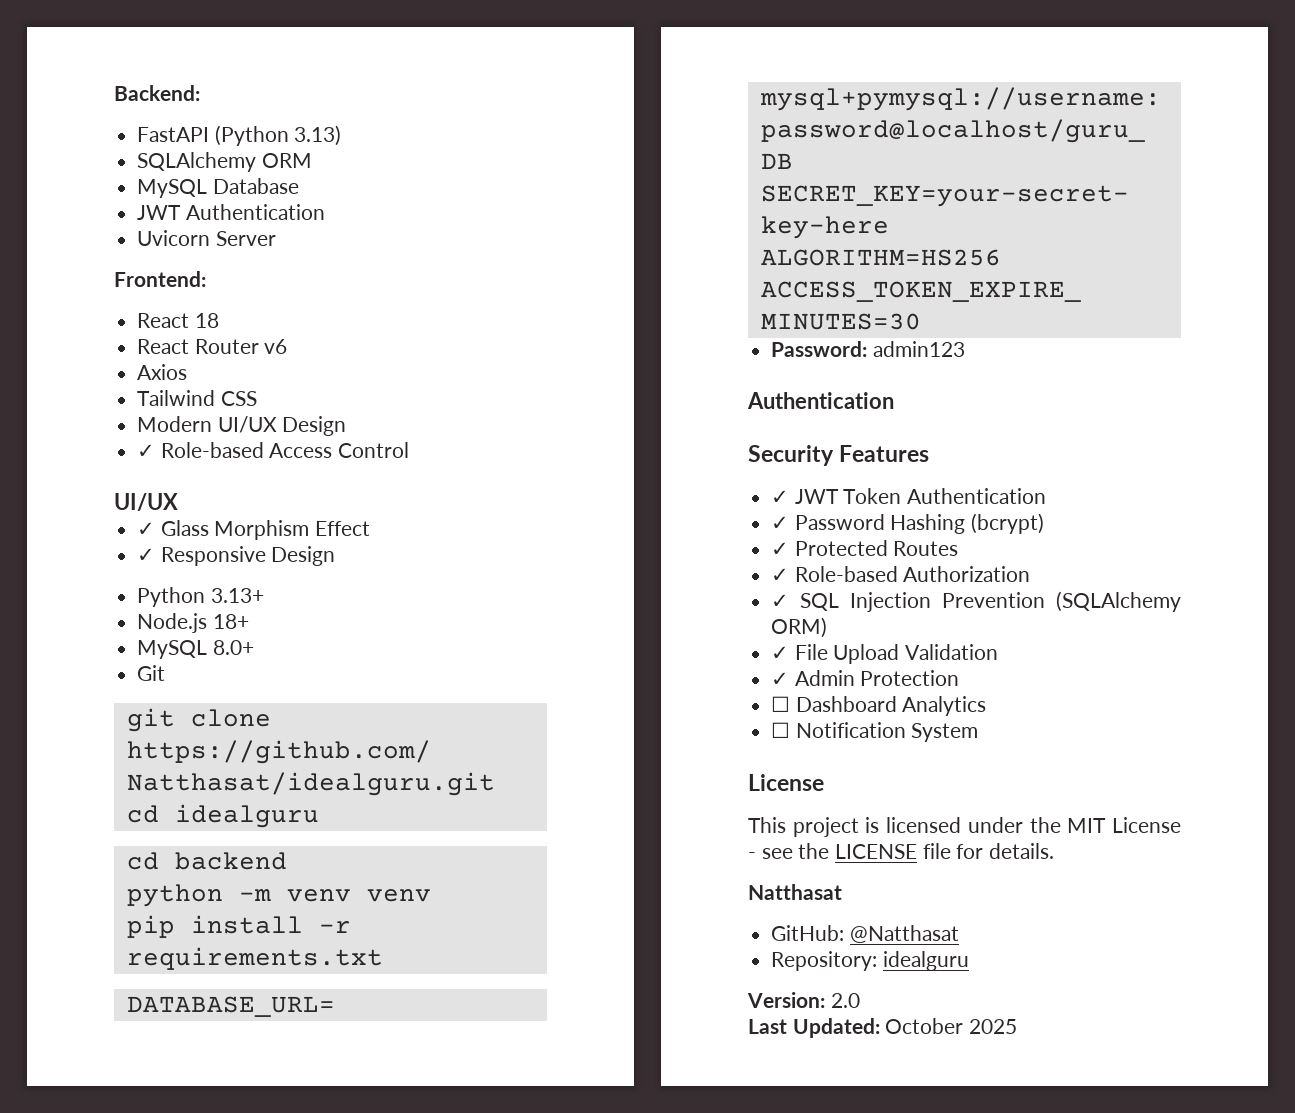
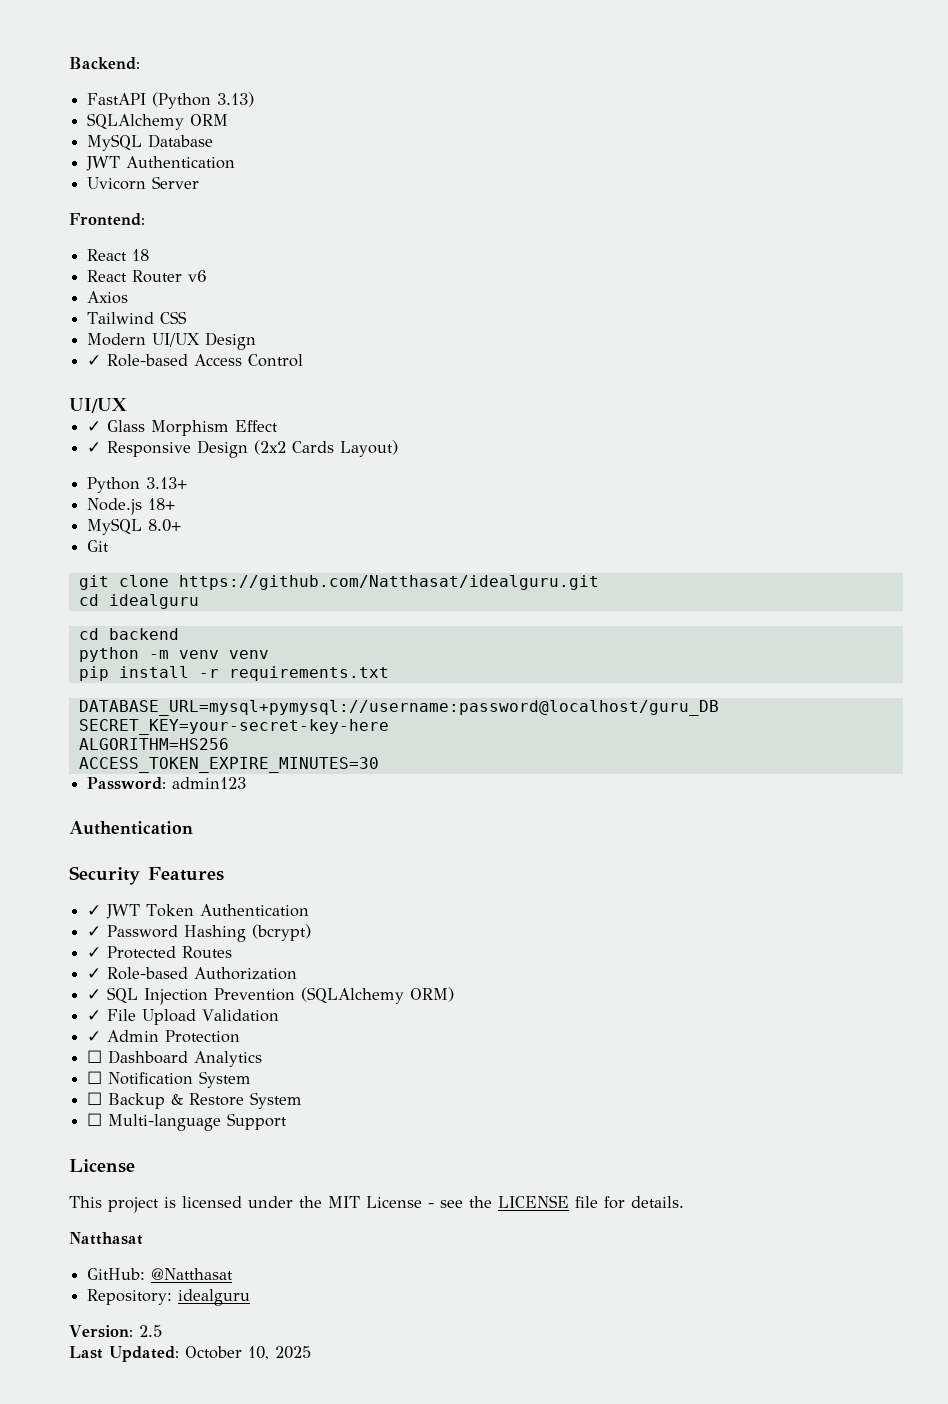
- ✓ Responsive Design
+ ✓ Responsive Design (2x2 Cards Layout)
+ ☐ Backup & Restore System
+ ☐ Multi-language Support
- Version: 2.0
+ Version: 2.5
- Last Updated: October 2025
+ Last Updated: October 10, 2025

